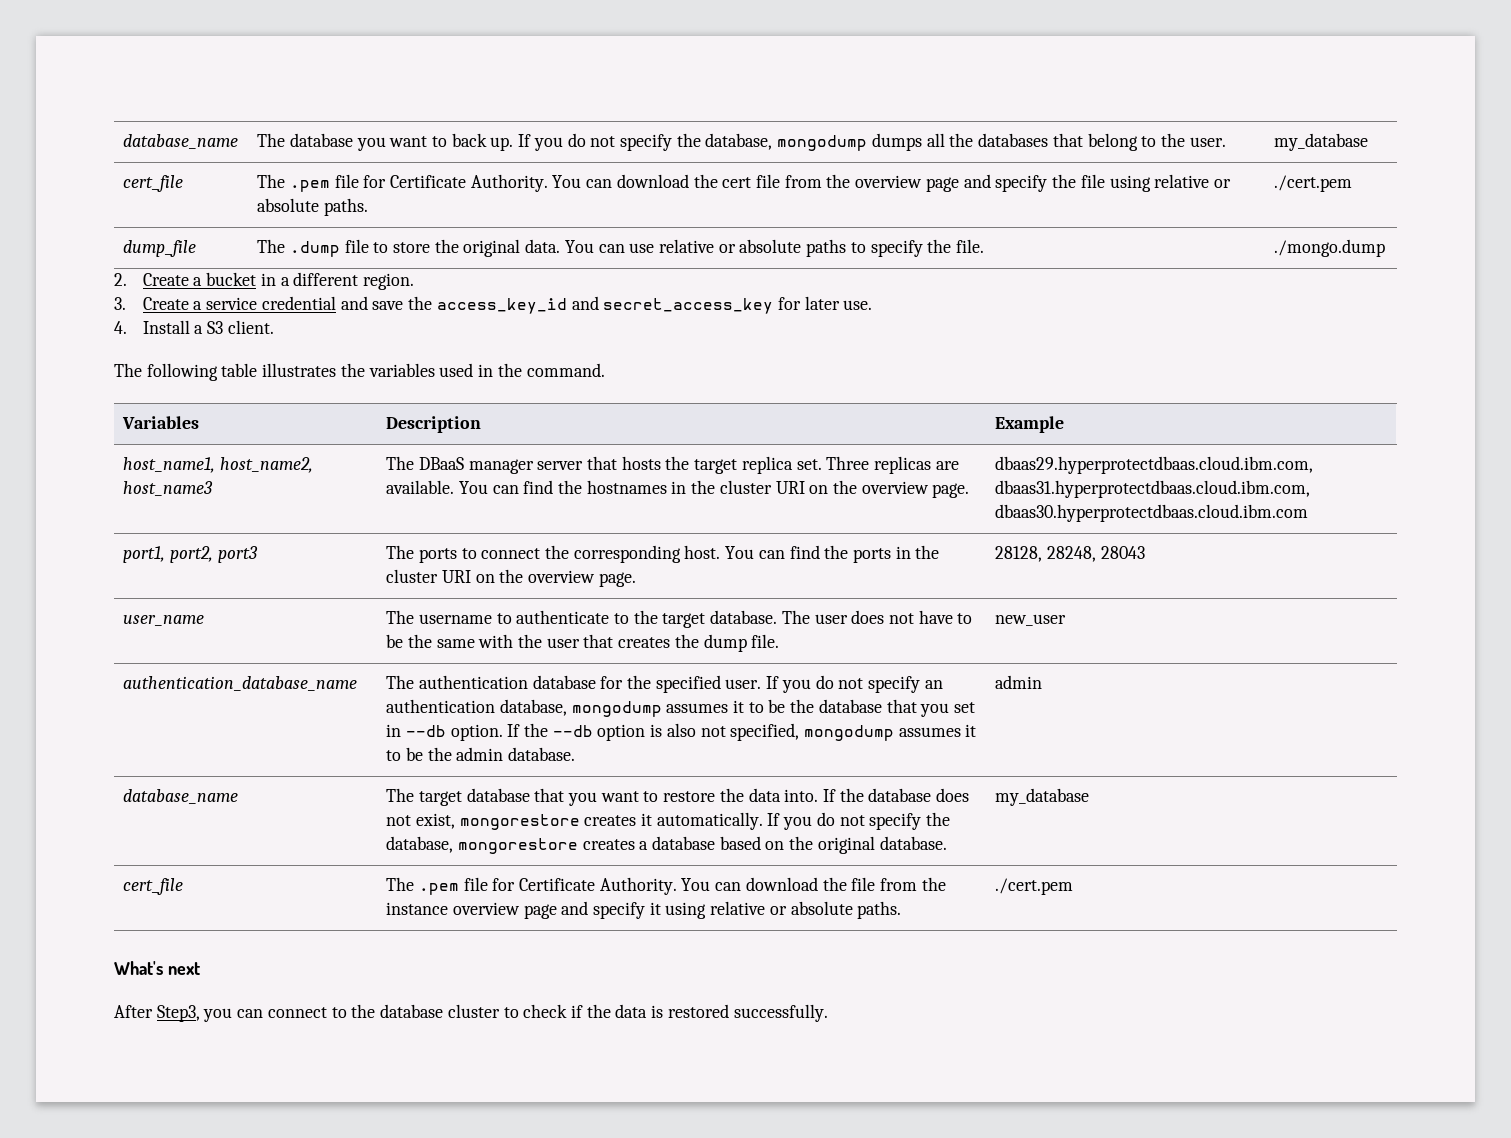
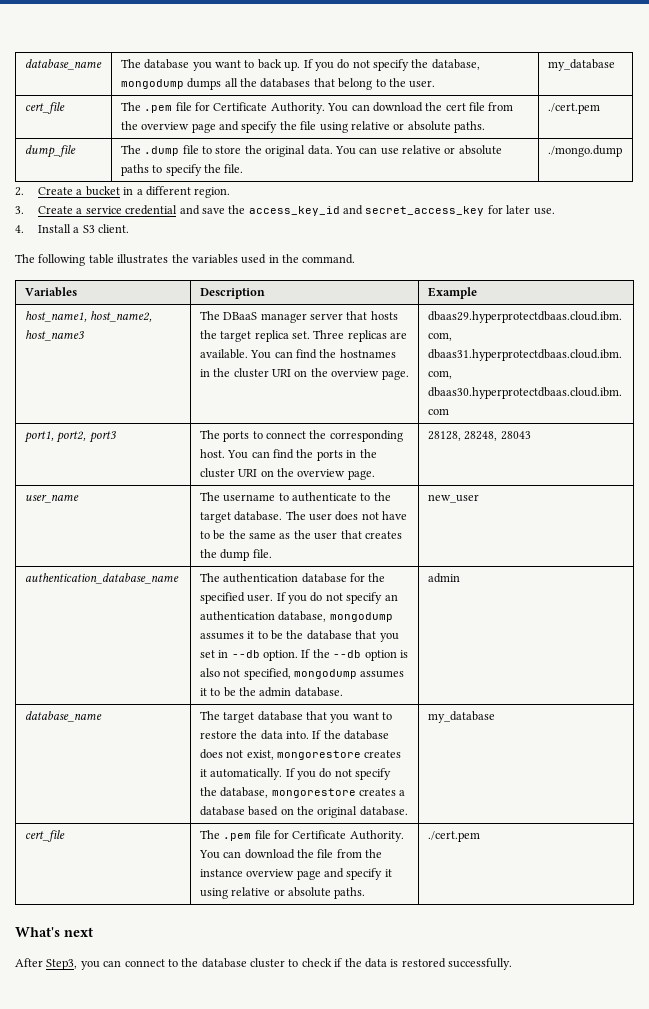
- user_name | The username to authenticate to the target database. The user does not have to be the same with the user that creates the dump file. | new_user
+ user_name | The username to authenticate to the target database. The user does not have to be the same as the user that creates the dump file. | new_user

